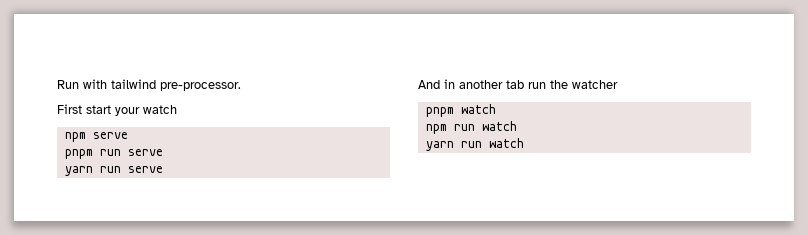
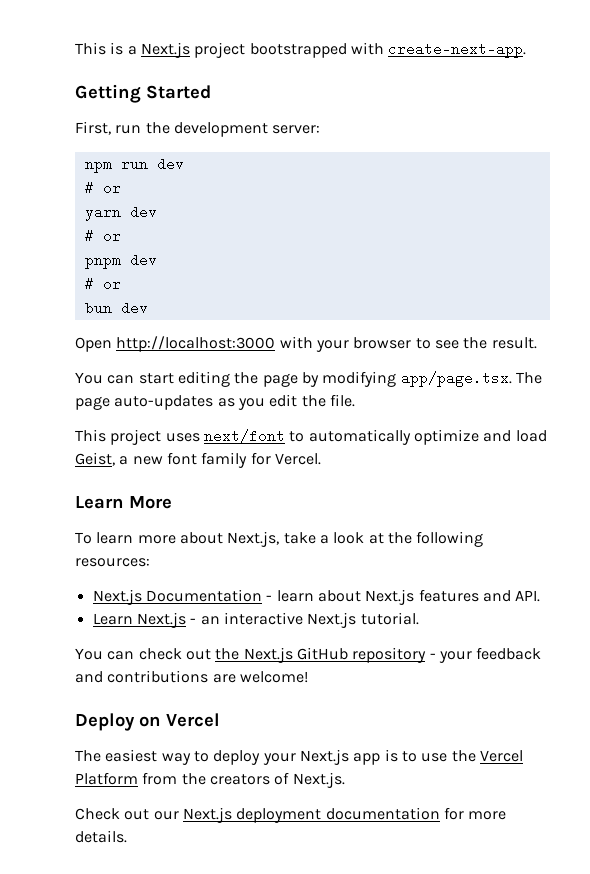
- Run with tailwind pre-processor.
- First start your watch
- npm serve
- pnpm run serve
- yarn run serve
- And in another tab run the watcher
- pnpm watch
- npm run watch
- yarn run watch
+ This is a Next.js project bootstrapped with create-next-app.
+ Getting Started
+ First, run the development server:
+ npm run dev
+ # or
+ yarn dev
+ # or
+ pnpm dev
+ # or
+ bun dev
+ Open http://localhost:3000 with your browser to see the result.
+ You can start editing the page by modifying app/page.tsx. The page auto-updates as you edit the file.
+ This project uses next/font to automatically optimize and load Geist, a new font family for Vercel.
+ Learn More
+ To learn more about Next.js, take a look at the following resources:
+ Next.js Documentation - learn about Next.js features and API.
+ Learn Next.js - an interactive Next.js tutorial.
+ You can check out the Next.js GitHub repository - your feedback and contributions are welcome!
+ Deploy on Vercel
+ The easiest way to deploy your Next.js app is to use the Vercel Platform from the creators of Next.js.
+ Check out our Next.js deployment documentation for more details.

